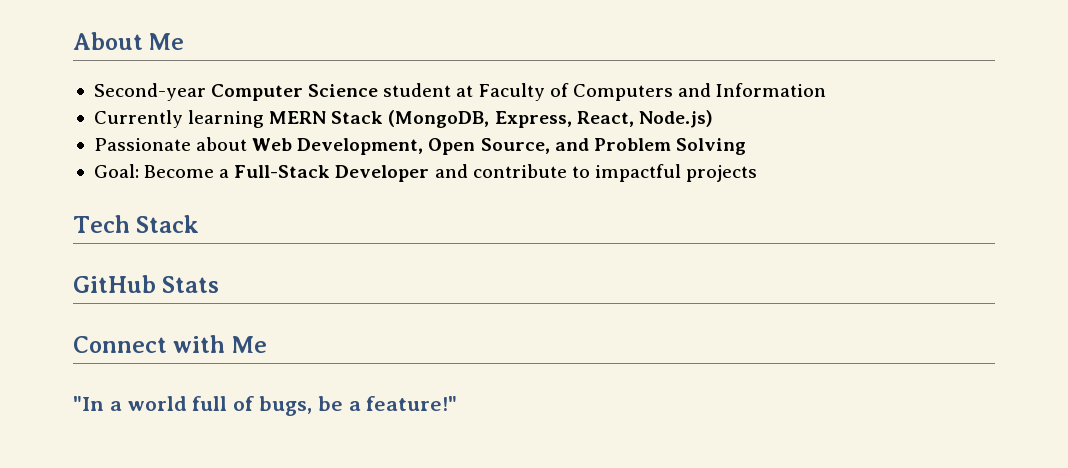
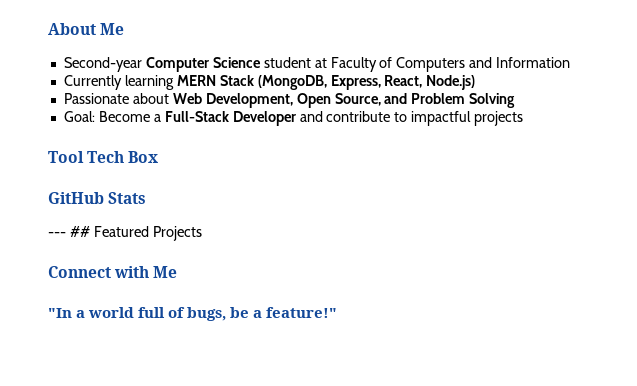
- Tech Stack
+ Tool Tech Box
+ --- ## Featured Projects

